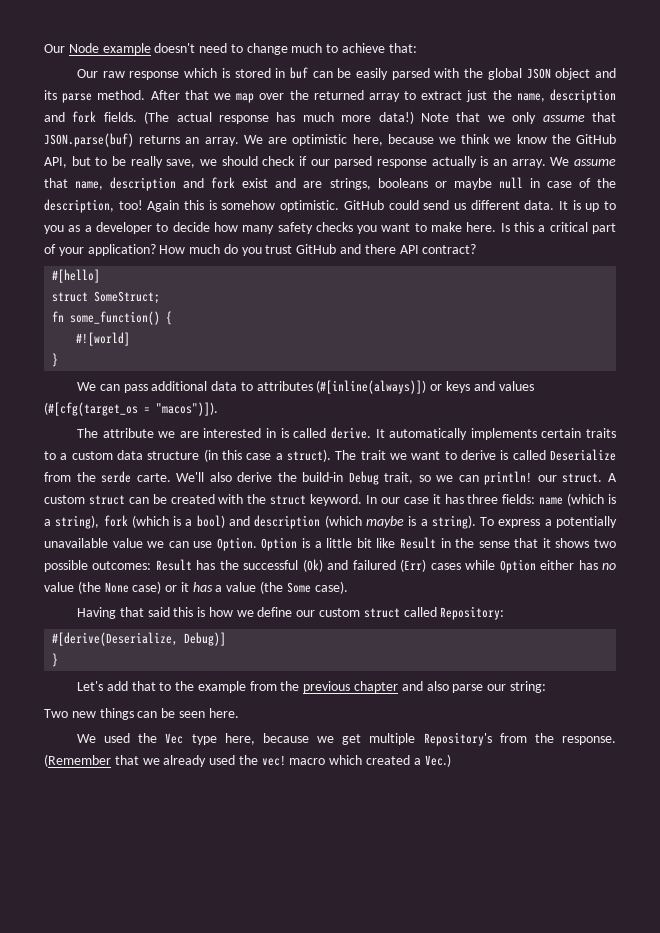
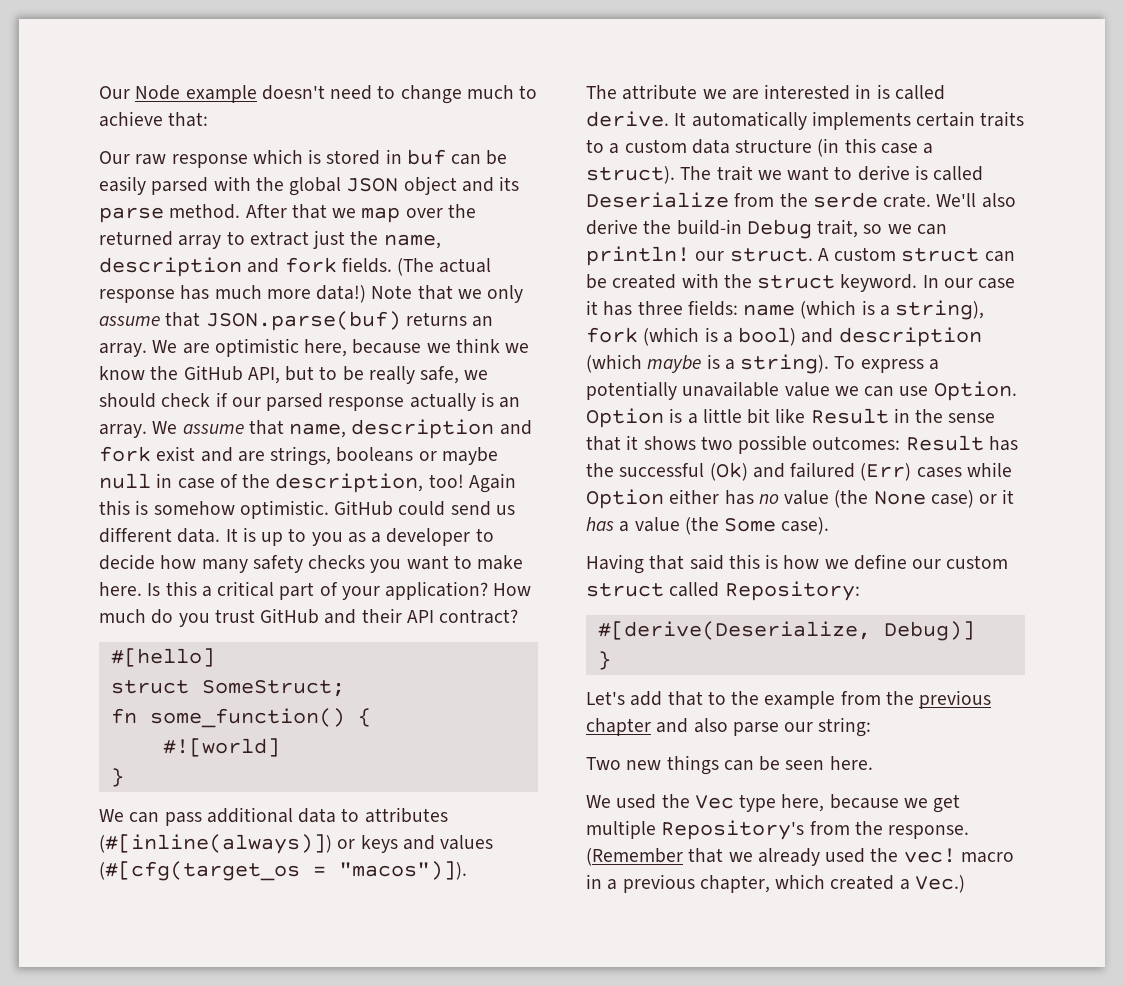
- We are optimistic here, because we think we know the GitHub API, but to be really save, we should check if our parsed response actually is an array.
+ We are optimistic here, because we think we know the GitHub API, but to be really safe, we should check if our parsed response actually is an array.
- How much do you trust GitHub and there API contract?
+ How much do you trust GitHub and their API contract?
- The trait we want to derive is called Deserialize from the serde carte.
+ The trait we want to derive is called Deserialize from the serde crate.
- (Remember that we already used the vec! macro which created a Vec.)
+ (Remember that we already used the vec! macro in a previous chapter, which created a Vec.)

